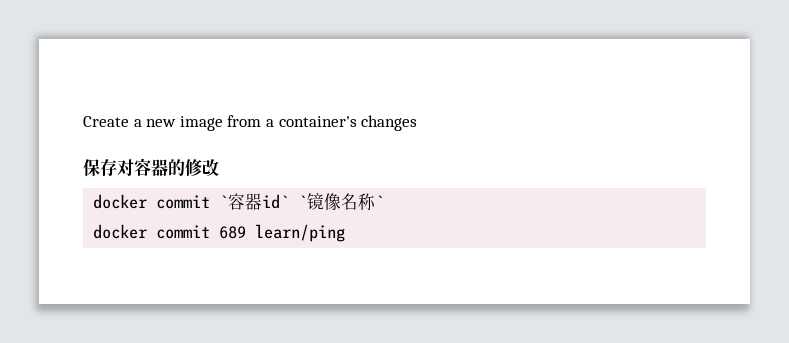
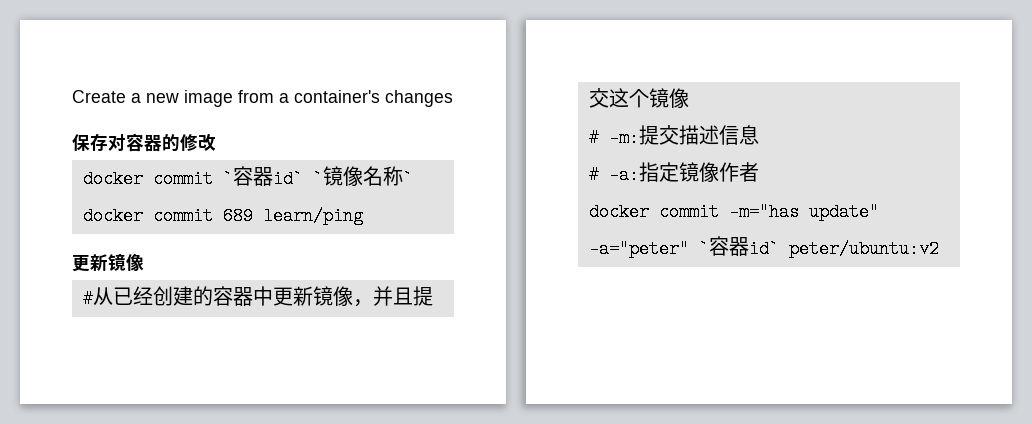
  docker commit 689 learn/ping
+ 更新镜像
+ #从已经创建的容器中更新镜像，并且提交这个镜像
+ # -m:提交描述信息
+ # -a:指定镜像作者
+ docker commit -m="has update" -a="peter" `容器id` peter/ubuntu:v2

